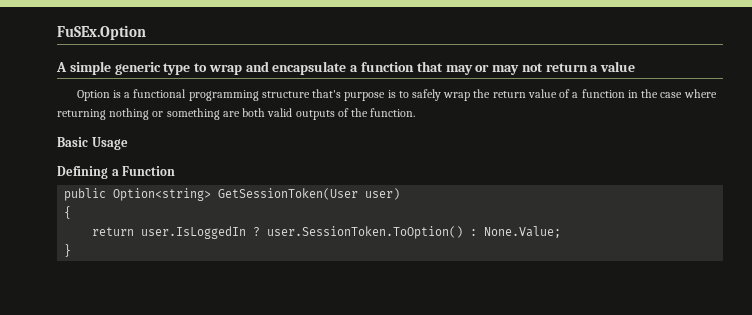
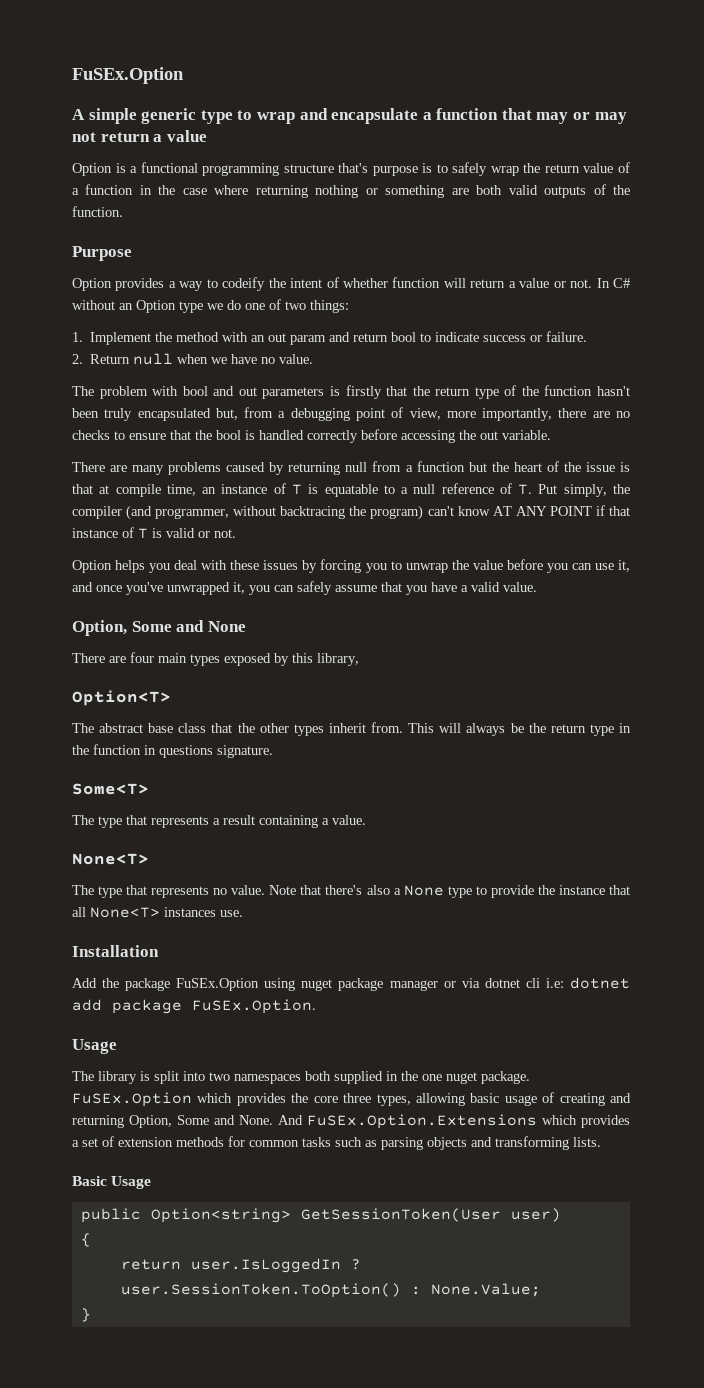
+ Purpose
+ Option provides a way to codeify the intent of whether function will return a value or not. In C# without an Option type we do one of two things:
+ 1. Implement the method with an out param and return bool to indicate success or failure.
+ 2. Return null when we have no value.
+ The problem with bool and out parameters is firstly that the return type of the function hasn't been truly encapsulated but, from a debugging point of view, more importantly, there are no checks to ensure that the bool is handled correctly before accessing the out variable.
+ There are many problems caused by returning null from a function but the heart of the issue is that at compile time, an instance of T is equatable to a null reference of T. Put simply, the compiler (and programmer, without backtracing the program) can't know AT ANY POINT if that instance of T is valid or not.
+ Option helps you deal with these issues by forcing you to unwrap the value before you can use it, and once you've unwrapped it, you can safely assume that you have a valid value.
+ Option, Some and None
+ There are four main types exposed by this library,
+ Option<T>
+ The abstract base class that the other types inherit from. This will always be the return type in the function in questions signature.
+ Some<T>
+ The type that represents a result containing a value.
+ None<T>
+ The type that represents no value. Note that there's also a None type to provide the instance that all None<T> instances use.
+ Installation
+ Add the package FuSEx.Option using nuget package manager or via dotnet cli i.e: dotnet add package FuSEx.Option.
+ Usage
+ The library is split into two namespaces both supplied in the one nuget package. FuSEx.Option which provides the core three types, allowing basic usage of creating and returning Option, Some and None. And FuSEx.Option.Extensions which provides a set of extension methods for common tasks such as parsing objects and transforming lists.
- Defining a Function

